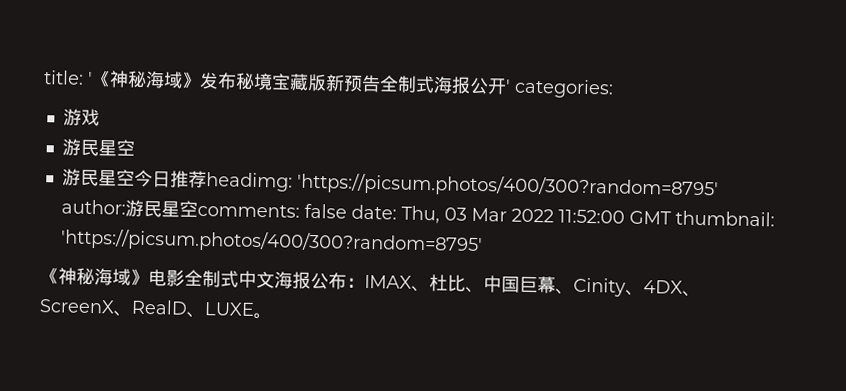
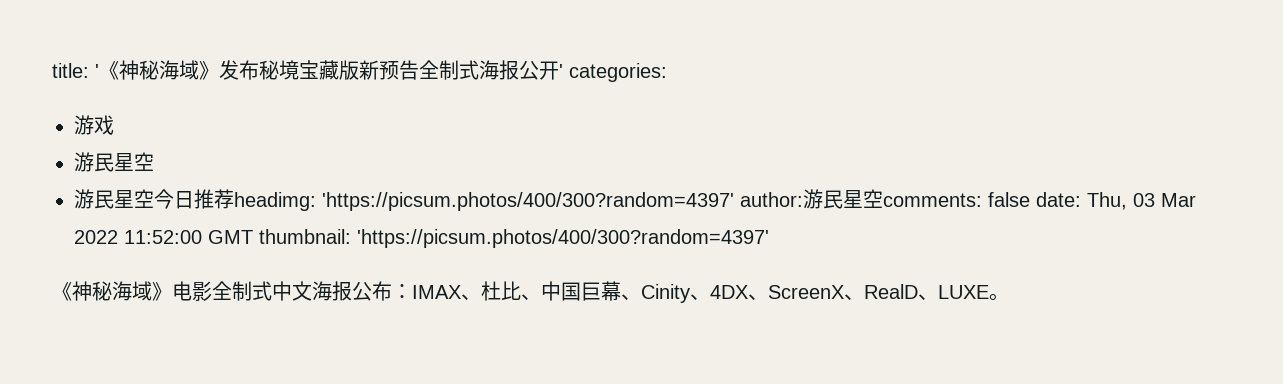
- 游民星空今日推荐headimg: 'https://picsum.photos/400/300?random=8795' author:游民星空comments: false date: Thu, 03 Mar 2022 11:52:00 GMT thumbnail: 'https://picsum.photos/400/300?random=8795'
+ 游民星空今日推荐headimg: 'https://picsum.photos/400/300?random=4397' author:游民星空comments: false date: Thu, 03 Mar 2022 11:52:00 GMT thumbnail: 'https://picsum.photos/400/300?random=4397'

